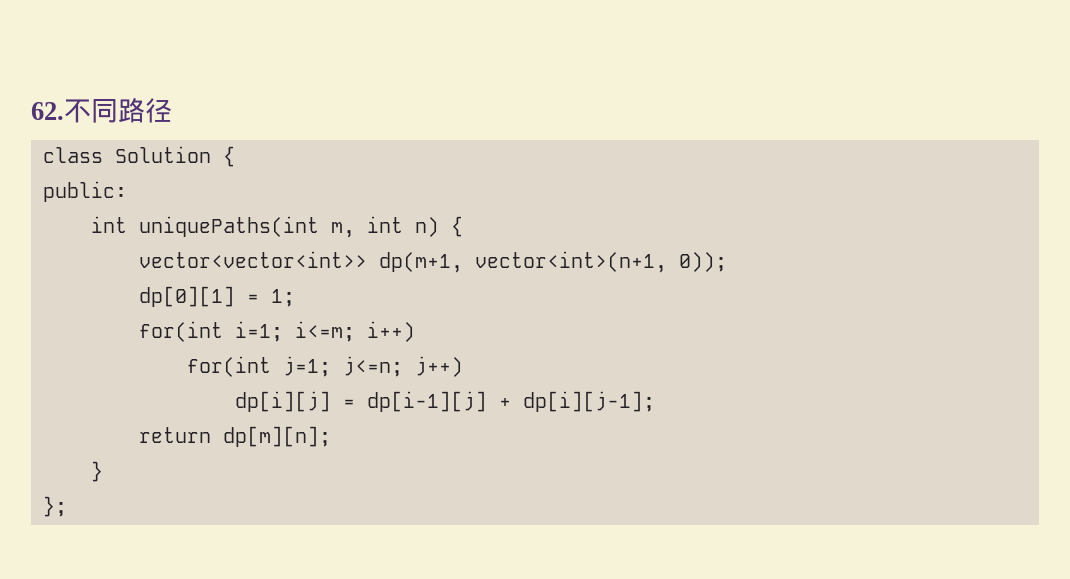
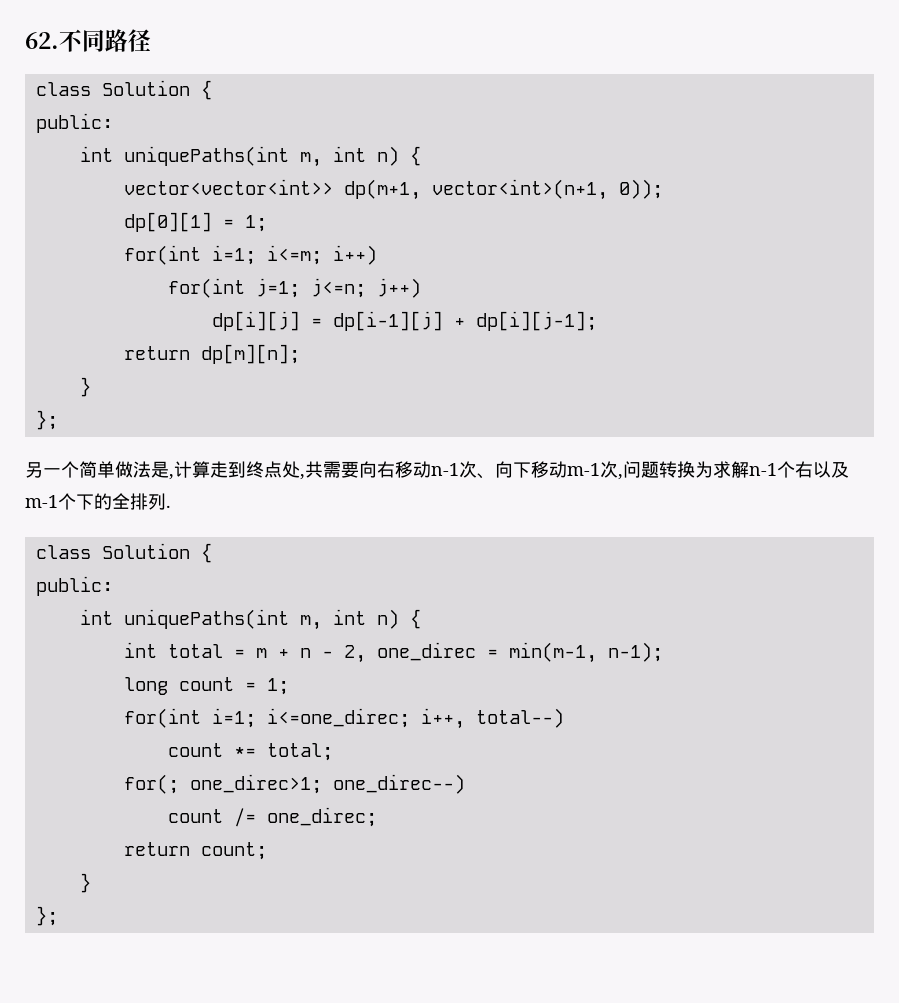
+ 另一个简单做法是,计算走到终点处,共需要向右移动n-1次、向下移动m-1次,问题转换为求解n-1个右以及m-1个下的全排列.
+ class Solution {
+ public:
+ int uniquePaths(int m, int n) {
+ int total = m + n - 2, one_direc = min(m-1, n-1);
+ long count = 1;
+ for(int i=1; i<=one_direc; i++, total--)
+ count *= total;
+ for(; one_direc>1; one_direc--)
+ count /= one_direc;
+ return count;
+ }
+ };

